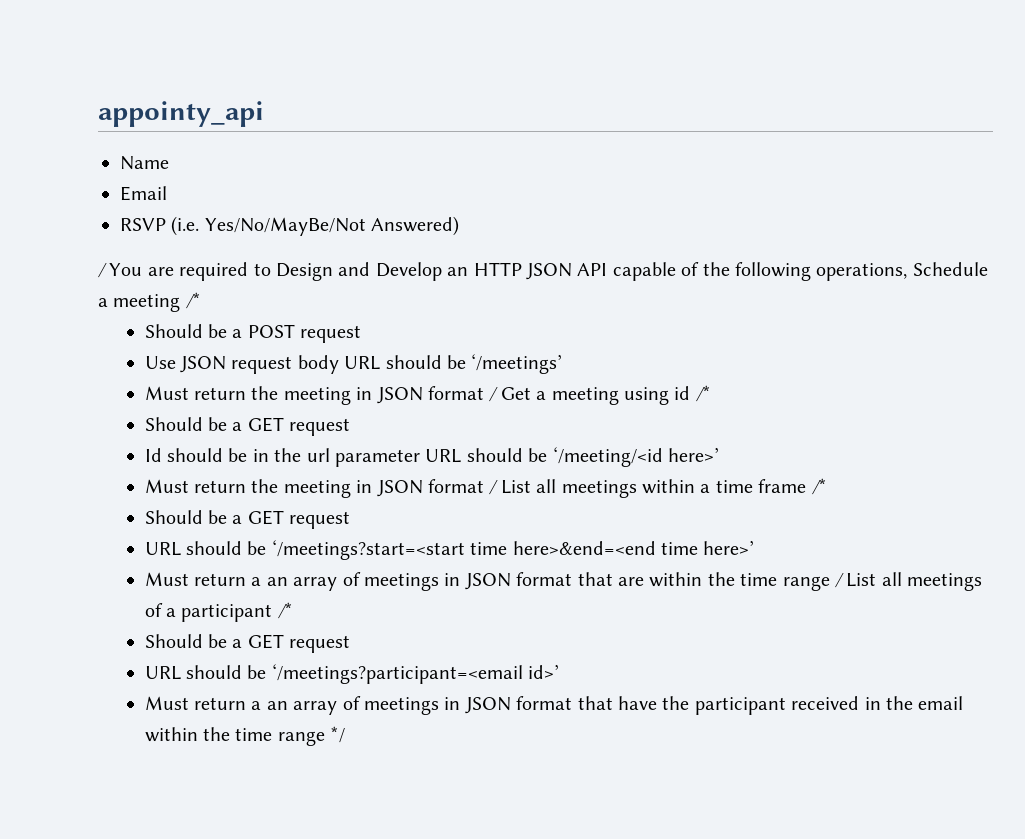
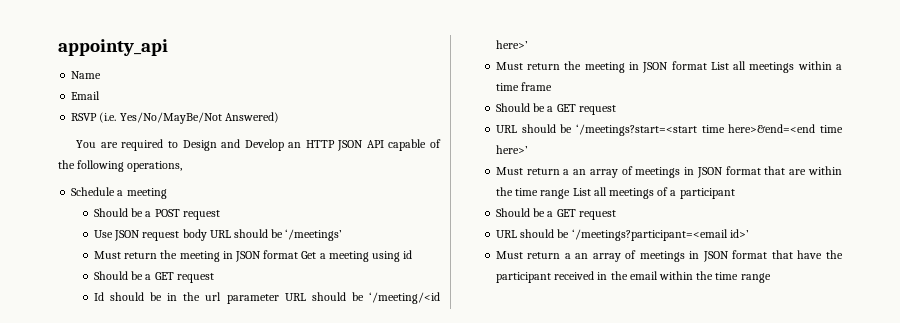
- / You are required to Design and Develop an HTTP JSON API capable of the following operations, Schedule a meeting /*
+ You are required to Design and Develop an HTTP JSON API capable of the following operations,
+ Schedule a meeting
- Must return the meeting in JSON format / Get a meeting using id /*
+ Must return the meeting in JSON format Get a meeting using id
- Must return the meeting in JSON format / List all meetings within a time frame /*
+ Must return the meeting in JSON format List all meetings within a time frame
- Must return a an array of meetings in JSON format that are within the time range / List all meetings of a participant /*
+ Must return a an array of meetings in JSON format that are within the time range List all meetings of a participant
- Must return a an array of meetings in JSON format that have the participant received in the email within the time range */
+ Must return a an array of meetings in JSON format that have the participant received in the email within the time range

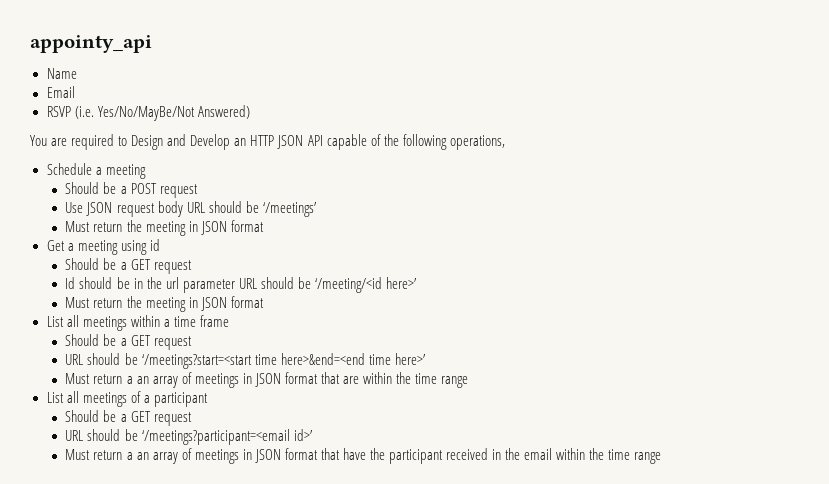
  Use JSON request body URL should be ‘/meetings’
- Must return the meeting in JSON format Get a meeting using id
+ Must return the meeting in JSON format
+ Get a meeting using id
  Id should be in the url parameter URL should be ‘/meeting/<id here>’
- Must return the meeting in JSON format List all meetings within a time frame
+ Must return the meeting in JSON format
+ List all meetings within a time frame
- Must return a an array of meetings in JSON format that are within the time range List all meetings of a participant
+ Must return a an array of meetings in JSON format that are within the time range
+ List all meetings of a participant

